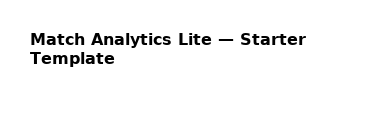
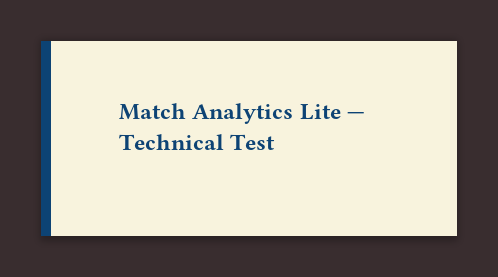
- Match Analytics Lite — Starter Template
+ Match Analytics Lite — Technical Test

